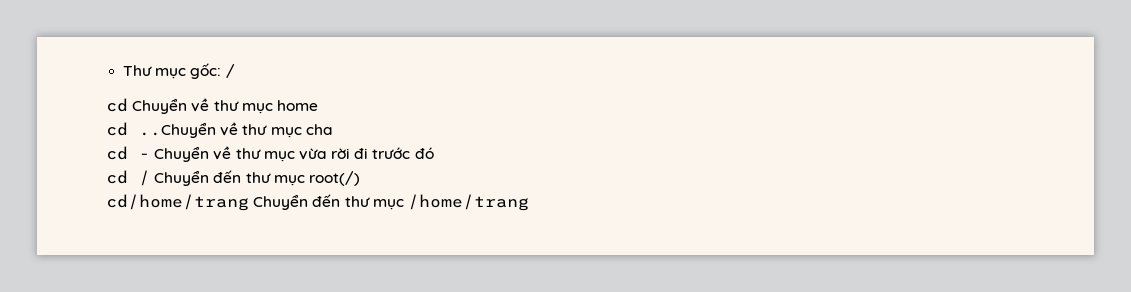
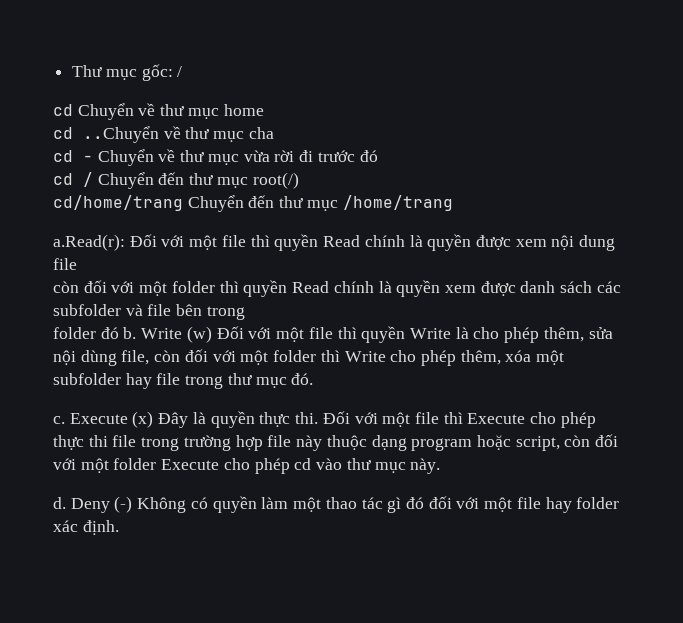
+ a.Read(r): Đối với một file thì quyền Read chính là quyền được xem nội dung file
+ còn đối với một folder thì quyền Read chính là quyền xem được danh sách các subfolder và file bên trong
+ folder đó b. Write (w) Đối với một file thì quyền Write là cho phép thêm, sửa nội dùng file, còn đối với một folder thì Write cho phép thêm, xóa một subfolder hay file trong thư mục đó.
+ c. Execute (x) Đây là quyền thực thi. Đối với một file thì Execute cho phép thực thi file trong trường hợp file này thuộc dạng program hoặc script, còn đối với một folder Execute cho phép cd vào thư mục này.
+ d. Deny (-) Không có quyền làm một thao tác gì đó đối với một file hay folder xác định.

